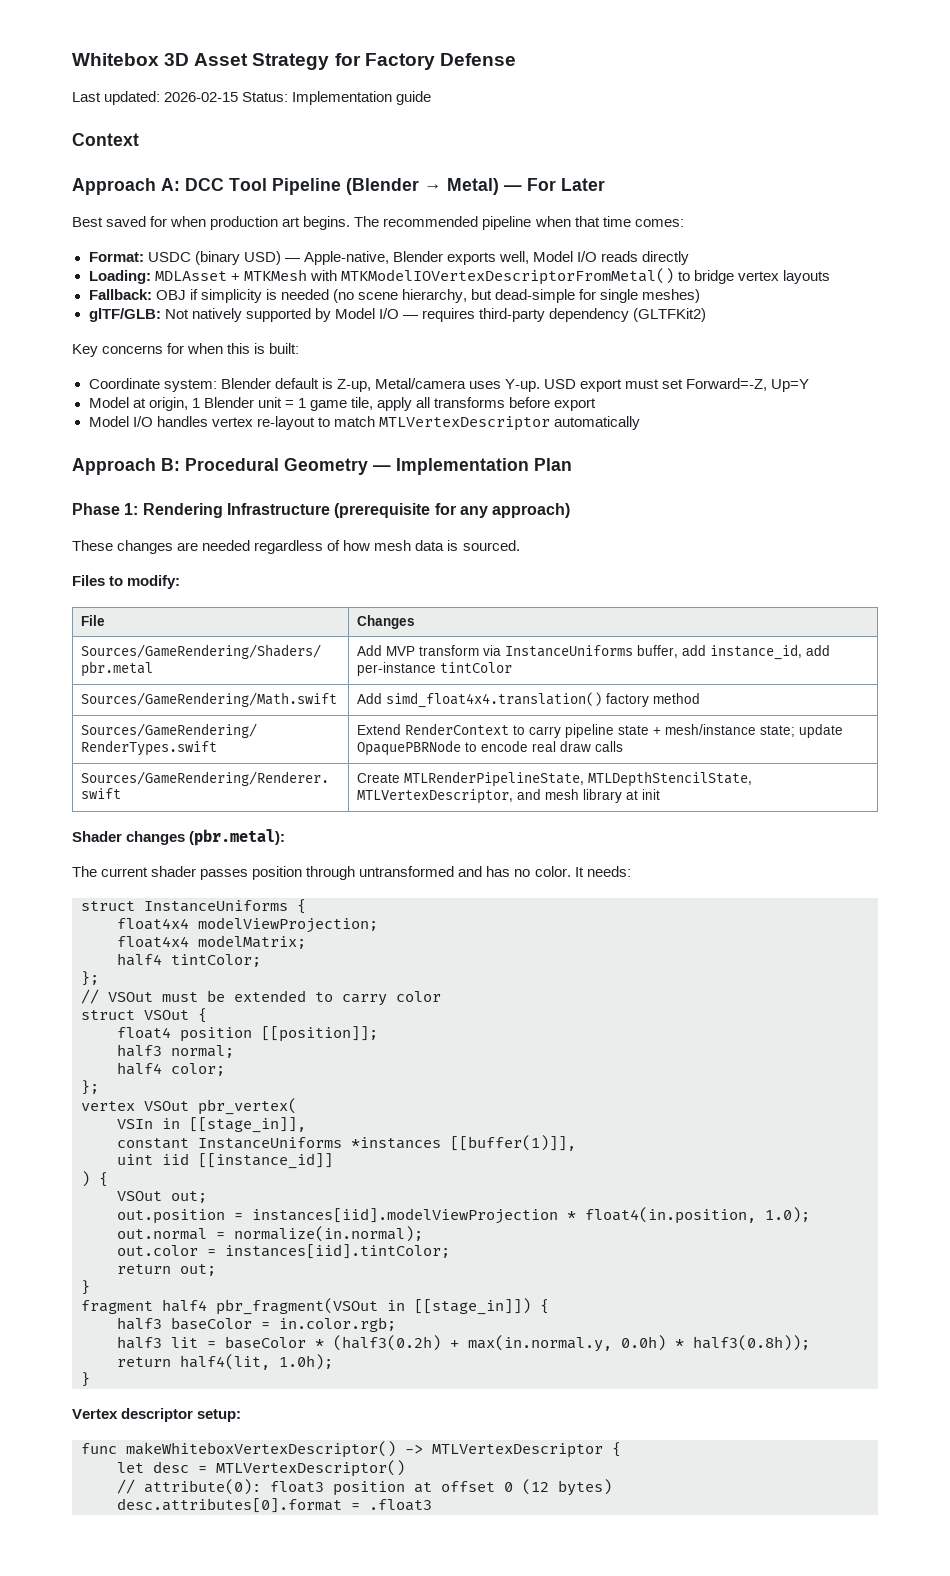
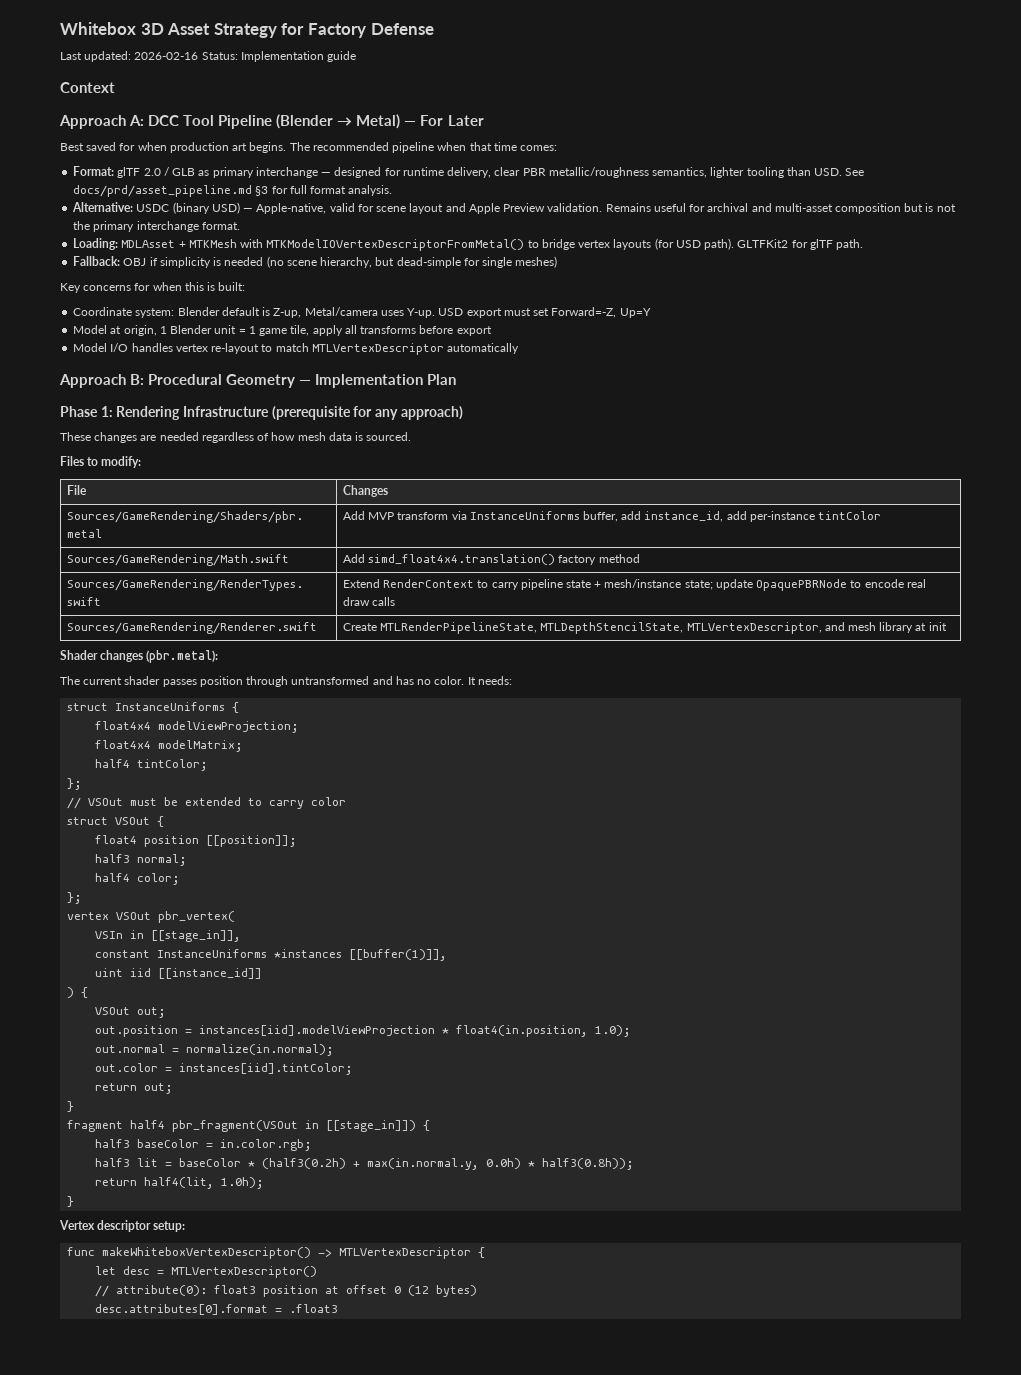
- Last updated: 2026-02-15 Status: Implementation guide
+ Last updated: 2026-02-16 Status: Implementation guide
- Format: USDC (binary USD) — Apple-native, Blender exports well, Model I/O reads directly
+ Format: glTF 2.0 / GLB as primary interchange — designed for runtime delivery, clear PBR metallic/roughness semantics, lighter tooling than USD. See docs/prd/asset_pipeline.md §3 for full format analysis.
+ Alternative: USDC (binary USD) — Apple-native, valid for scene layout and Apple Preview validation. Remains useful for archival and multi-asset composition but is not the primary interchange format.
- Loading: MDLAsset + MTKMesh with MTKModelIOVertexDescriptorFromMetal() to bridge vertex layouts
+ Loading: MDLAsset + MTKMesh with MTKModelIOVertexDescriptorFromMetal() to bridge vertex layouts (for USD path). GLTFKit2 for glTF path.
- glTF/GLB: Not natively supported by Model I/O — requires third-party dependency (GLTFKit2)

